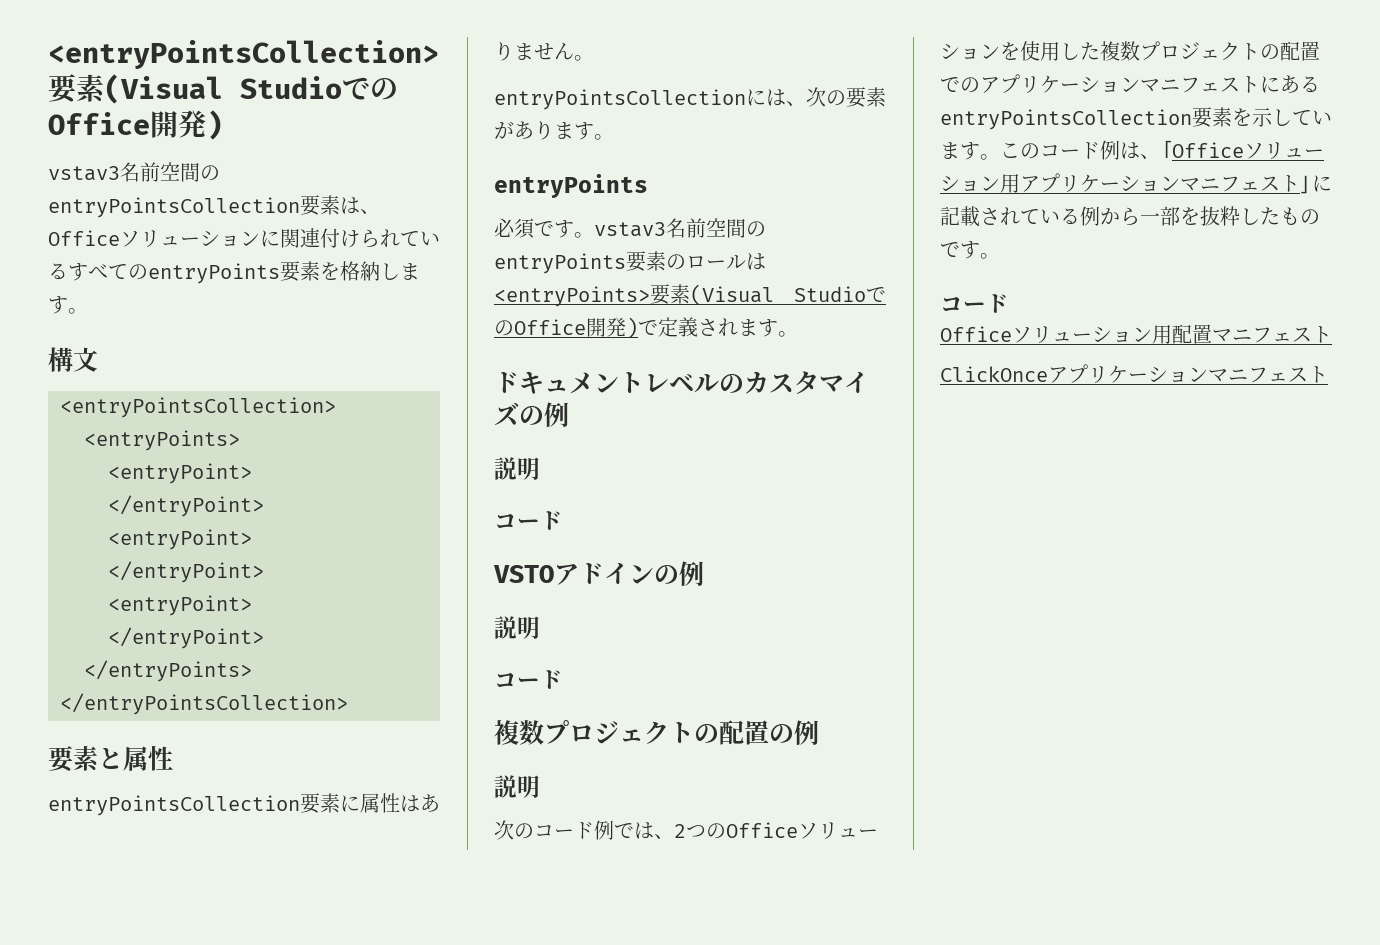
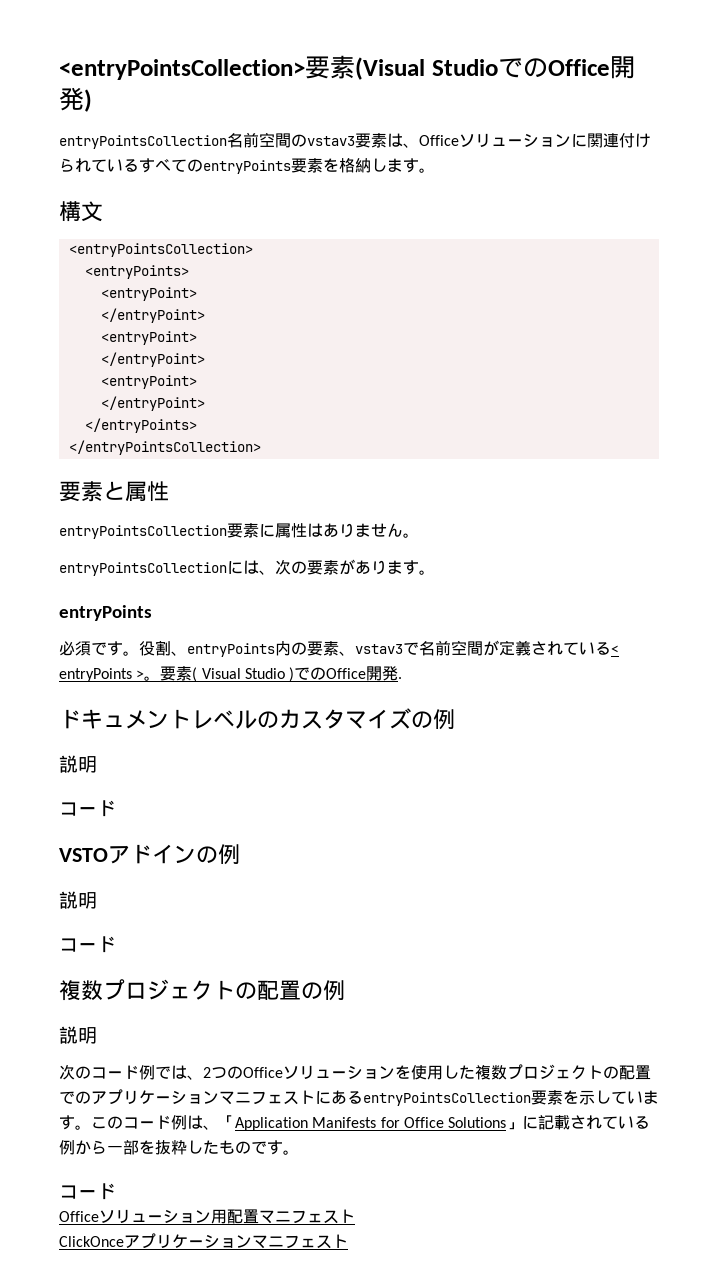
- vstav3名前空間のentryPointsCollection要素は、Officeソリューションに関連付けられているすべてのentryPoints要素を格納します。
+ entryPointsCollection名前空間のvstav3要素は、Officeソリューションに関連付けられているすべてのentryPoints要素を格納します。
- 必須です。vstav3名前空間のentryPoints要素のロールは<entryPoints>要素(Visual StudioでのOffice開発)で定義されます。
+ 必須です。役割、entryPoints内の要素、vstav3で名前空間が定義されている< entryPoints >。要素( Visual Studio )でのOffice開発.
- このコード例は、「Officeソリューション用アプリケーションマニフェスト」に記載されている例から一部を抜粋したものです。
+ このコード例は、「Application Manifests for Office Solutions」に記載されている例から一部を抜粋したものです。

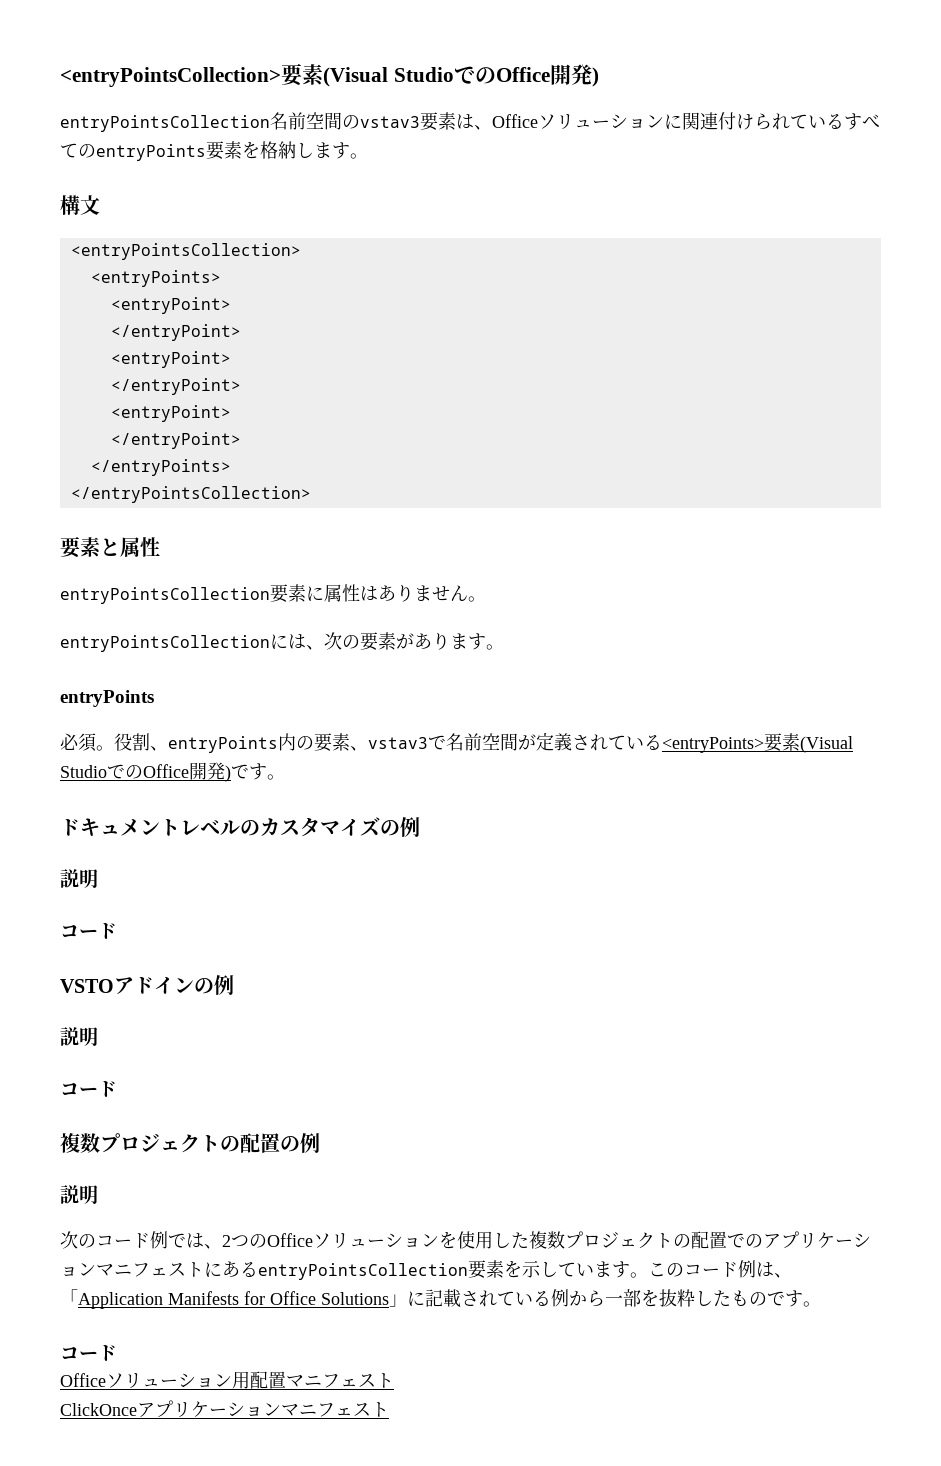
- 必須です。
+ 必須。
- 役割、entryPoints内の要素、vstav3で名前空間が定義されている< entryPoints >。要素( Visual Studio )でのOffice開発.
+ 役割、entryPoints内の要素、vstav3で名前空間が定義されている<entryPoints>要素(Visual StudioでのOffice開発)です。

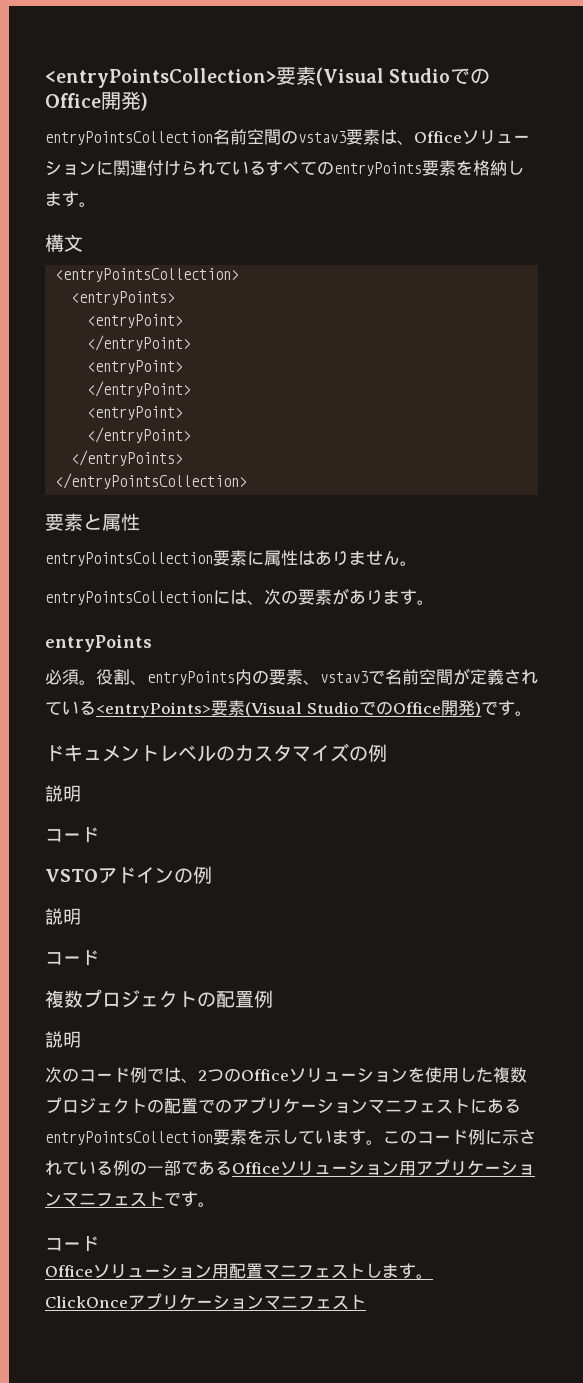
- 複数プロジェクトの配置の例
+ 複数プロジェクトの配置例
- このコード例は、「Application Manifests for Office Solutions」に記載されている例から一部を抜粋したものです。
+ このコード例に示されている例の一部であるOfficeソリューション用アプリケーションマニフェストです。
- Officeソリューション用配置マニフェスト
+ Officeソリューション用配置マニフェストします。

